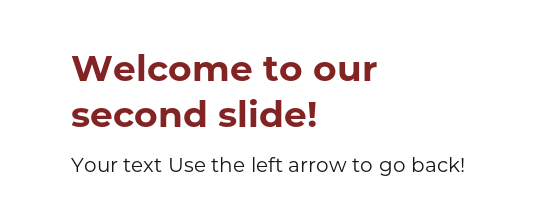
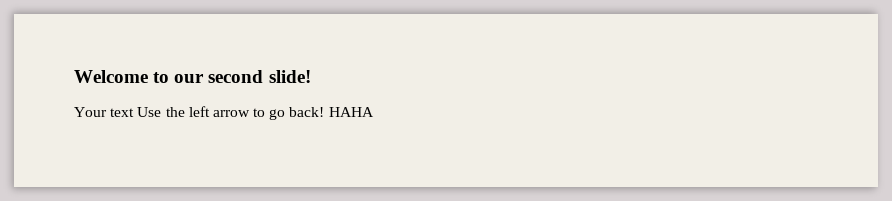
+ HAHA

